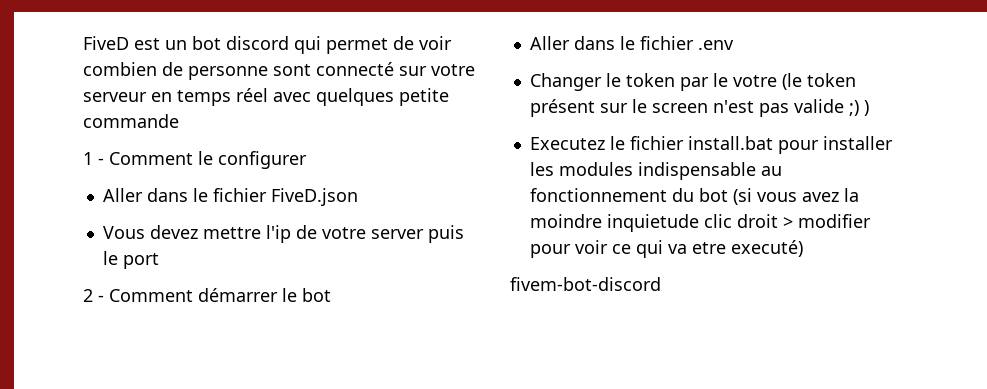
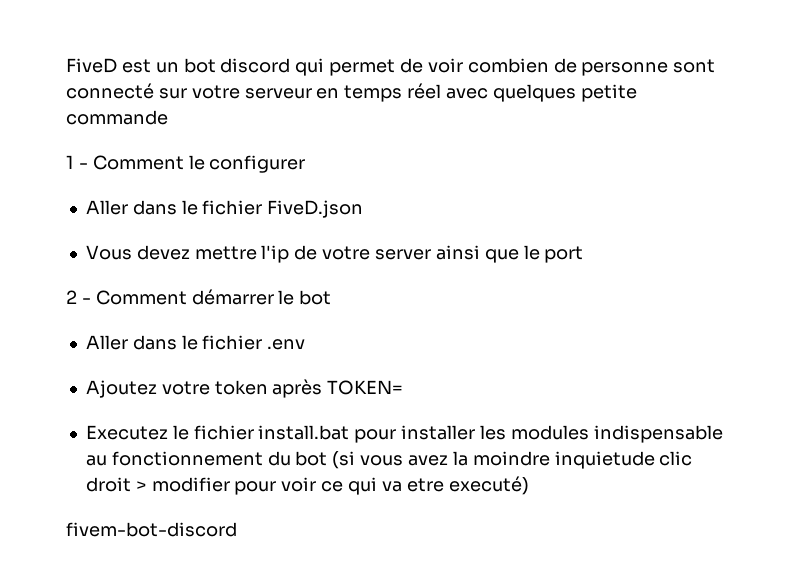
- Vous devez mettre l'ip de votre server puis le port
+ Vous devez mettre l'ip de votre server ainsi que le port
- Changer le token par le votre (le token présent sur le screen n'est pas valide ;) )
+ Ajoutez votre token après TOKEN=

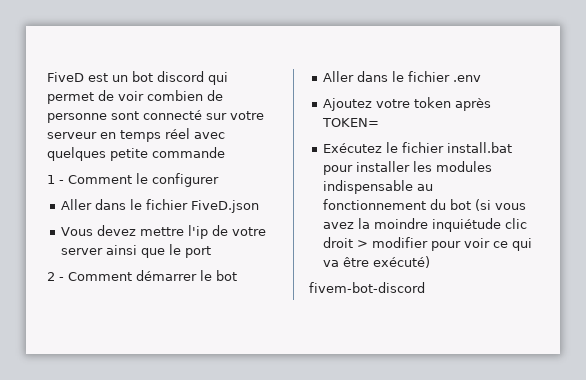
- Executez le fichier install.bat pour installer les modules indispensable au fonctionnement du bot (si vous avez la moindre inquietude clic droit > modifier pour voir ce qui va etre executé)
+ Exécutez le fichier install.bat pour installer les modules indispensable au fonctionnement du bot (si vous avez la moindre inquiétude clic droit > modifier pour voir ce qui va être exécuté)

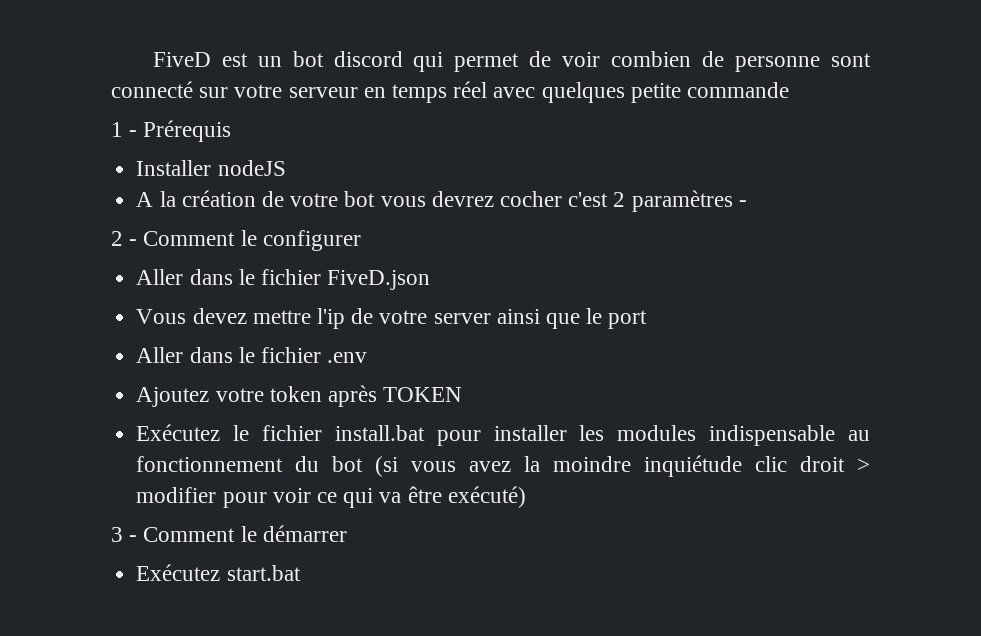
- 1 - Comment le configurer
+ 1 - Prérequis
+ Installer nodeJS
+ A la création de votre bot vous devrez cocher c'est 2 paramètres -
+ 2 - Comment le configurer
- 2 - Comment démarrer le bot
- Ajoutez votre token après TOKEN=
+ Ajoutez votre token après TOKEN
- fivem-bot-discord
+ 3 - Comment le démarrer
+ Exécutez start.bat

